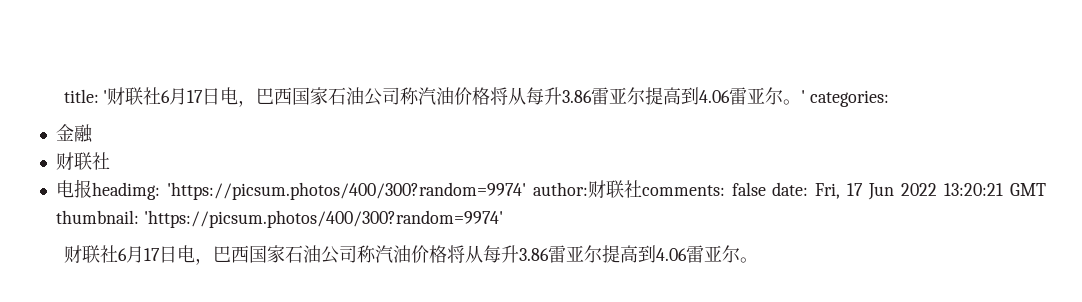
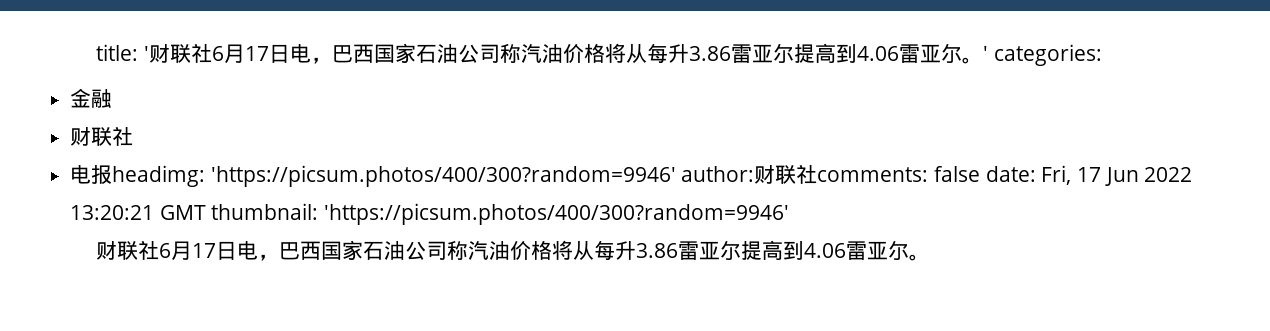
- 电报headimg: 'https://picsum.photos/400/300?random=9974' author:财联社comments: false date: Fri, 17 Jun 2022 13:20:21 GMT thumbnail: 'https://picsum.photos/400/300?random=9974'
+ 电报headimg: 'https://picsum.photos/400/300?random=9946' author:财联社comments: false date: Fri, 17 Jun 2022 13:20:21 GMT thumbnail: 'https://picsum.photos/400/300?random=9946'

